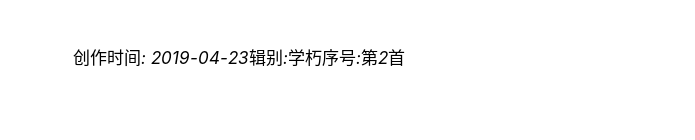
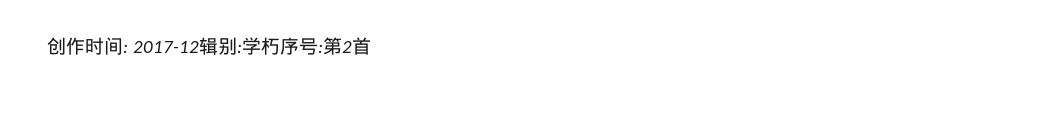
- 创作时间: 2019-04-23辑别:学朽序号:第2首
+ 创作时间: 2017-12辑别:学朽序号:第2首

